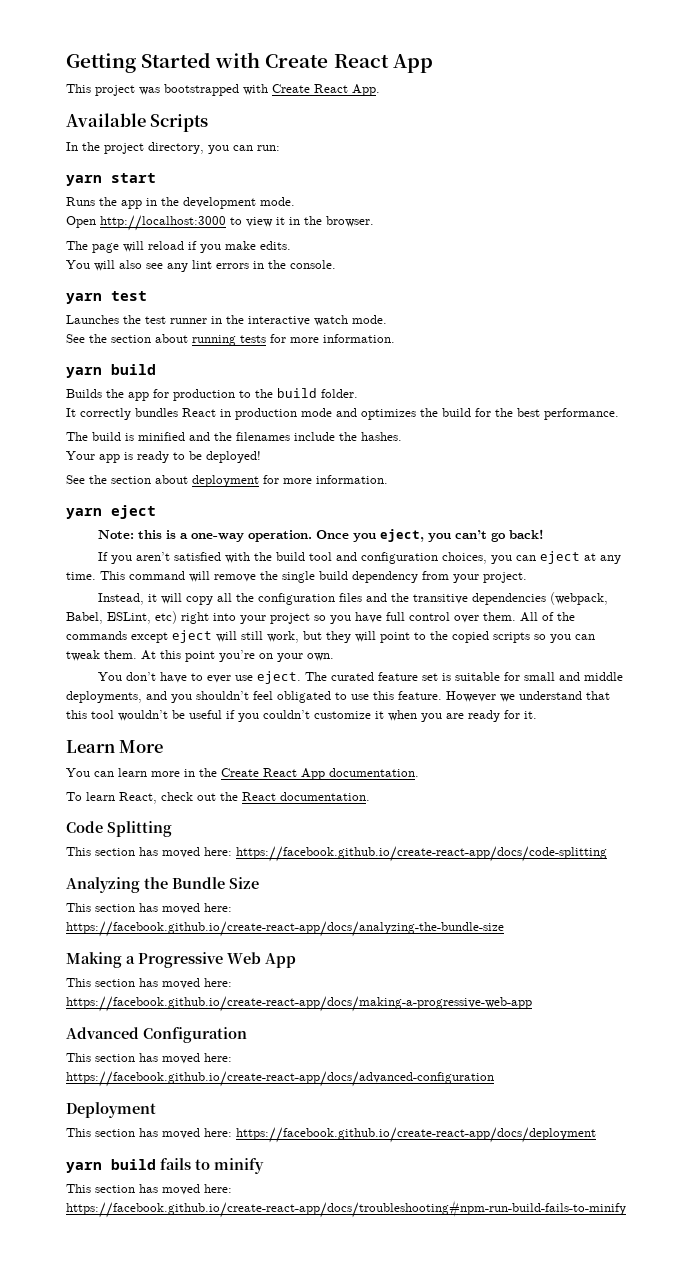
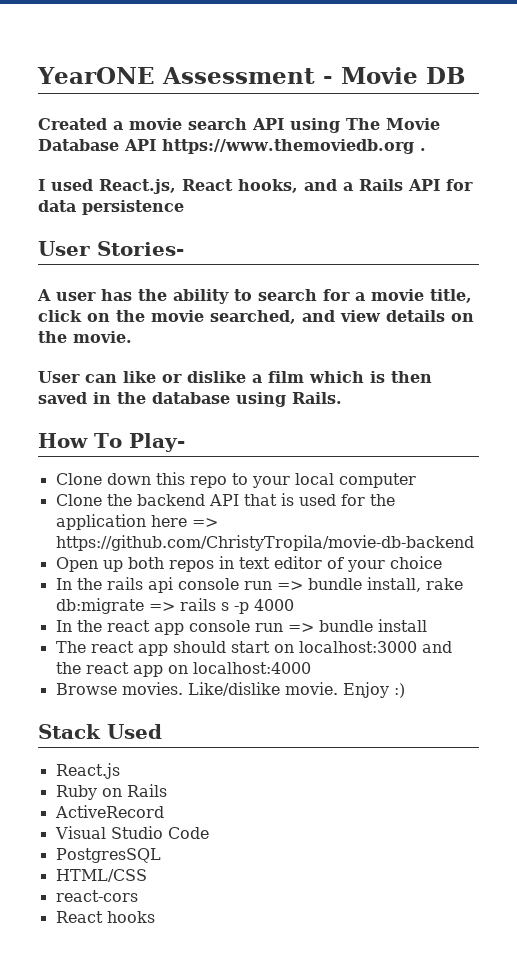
- Getting Started with Create React App
- This project was bootstrapped with Create React App.
- Available Scripts
- In the project directory, you can run:
- yarn start
- Runs the app in the development mode.
- Open http://localhost:3000 to view it in the browser.
- The page will reload if you make edits.
- You will also see any lint errors in the console.
- yarn test
- Launches the test runner in the interactive watch mode.
- See the section about running tests for more information.
- yarn build
- Builds the app for production to the build folder.
- It correctly bundles React in production mode and optimizes the build for the best performance.
- The build is minified and the filenames include the hashes.
- Your app is ready to be deployed!
- See the section about deployment for more information.
- yarn eject
- Note: this is a one-way operation. Once you eject, you can’t go back!
- If you aren’t satisfied with the build tool and configuration choices, you can eject at any time. This command will remove the single build dependency from your project.
- Instead, it will copy all the configuration files and the transitive dependencies (webpack, Babel, ESLint, etc) right into your project so you have full control over them. All of the commands except eject will still work, but they will point to the copied scripts so you can tweak them. At this point you’re on your own.
- You don’t have to ever use eject. The curated feature set is suitable for small and middle deployments, and you shouldn’t feel obligated to use this feature. However we understand that this tool wouldn’t be useful if you couldn’t customize it when you are ready for it.
- Learn More
- You can learn more in the Create React App documentation.
- To learn React, check out the React documentation.
- Code Splitting
- This section has moved here: https://facebook.github.io/create-react-app/docs/code-splitting
- Analyzing the Bundle Size
- This section has moved here: https://facebook.github.io/create-react-app/docs/analyzing-the-bundle-size
- Making a Progressive Web App
- This section has moved here: https://facebook.github.io/create-react-app/docs/making-a-progressive-web-app
- Advanced Configuration
- This section has moved here: https://facebook.github.io/create-react-app/docs/advanced-configuration
- Deployment
- This section has moved here: https://facebook.github.io/create-react-app/docs/deployment
- yarn build fails to minify
- This section has moved here: https://facebook.github.io/create-react-app/docs/troubleshooting#npm-run-build-fails-to-minify
+ YearONE Assessment - Movie DB
+ Created a movie search API using The Movie Database API https://www.themoviedb.org .
+ I used React.js, React hooks, and a Rails API for data persistence
+ User Stories-
+ A user has the ability to search for a movie title, click on the movie searched, and view details on the movie.
+ User can like or dislike a film which is then saved in the database using Rails.
+ How To Play-
+ Clone down this repo to your local computer
+ Clone the backend API that is used for the application here => https://github.com/ChristyTropila/movie-db-backend
+ Open up both repos in text editor of your choice
+ In the rails api console run => bundle install, rake db:migrate => rails s -p 4000
+ In the react app console run => bundle install
+ The react app should start on localhost:3000 and the react app on localhost:4000
+ Browse movies. Like/dislike movie. Enjoy :)
+ Stack Used
+ React.js
+ Ruby on Rails
+ ActiveRecord
+ Visual Studio Code
+ PostgresSQL
+ HTML/CSS
+ react-cors
+ React hooks

